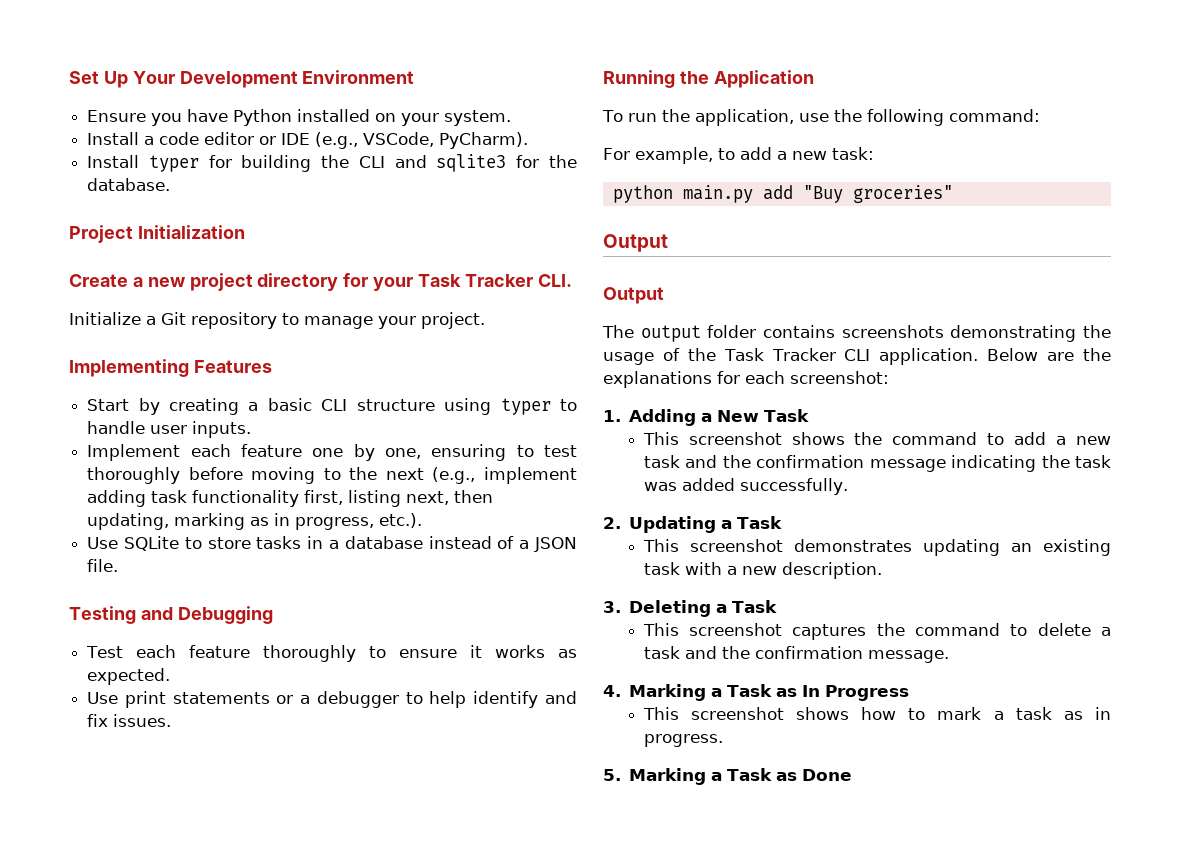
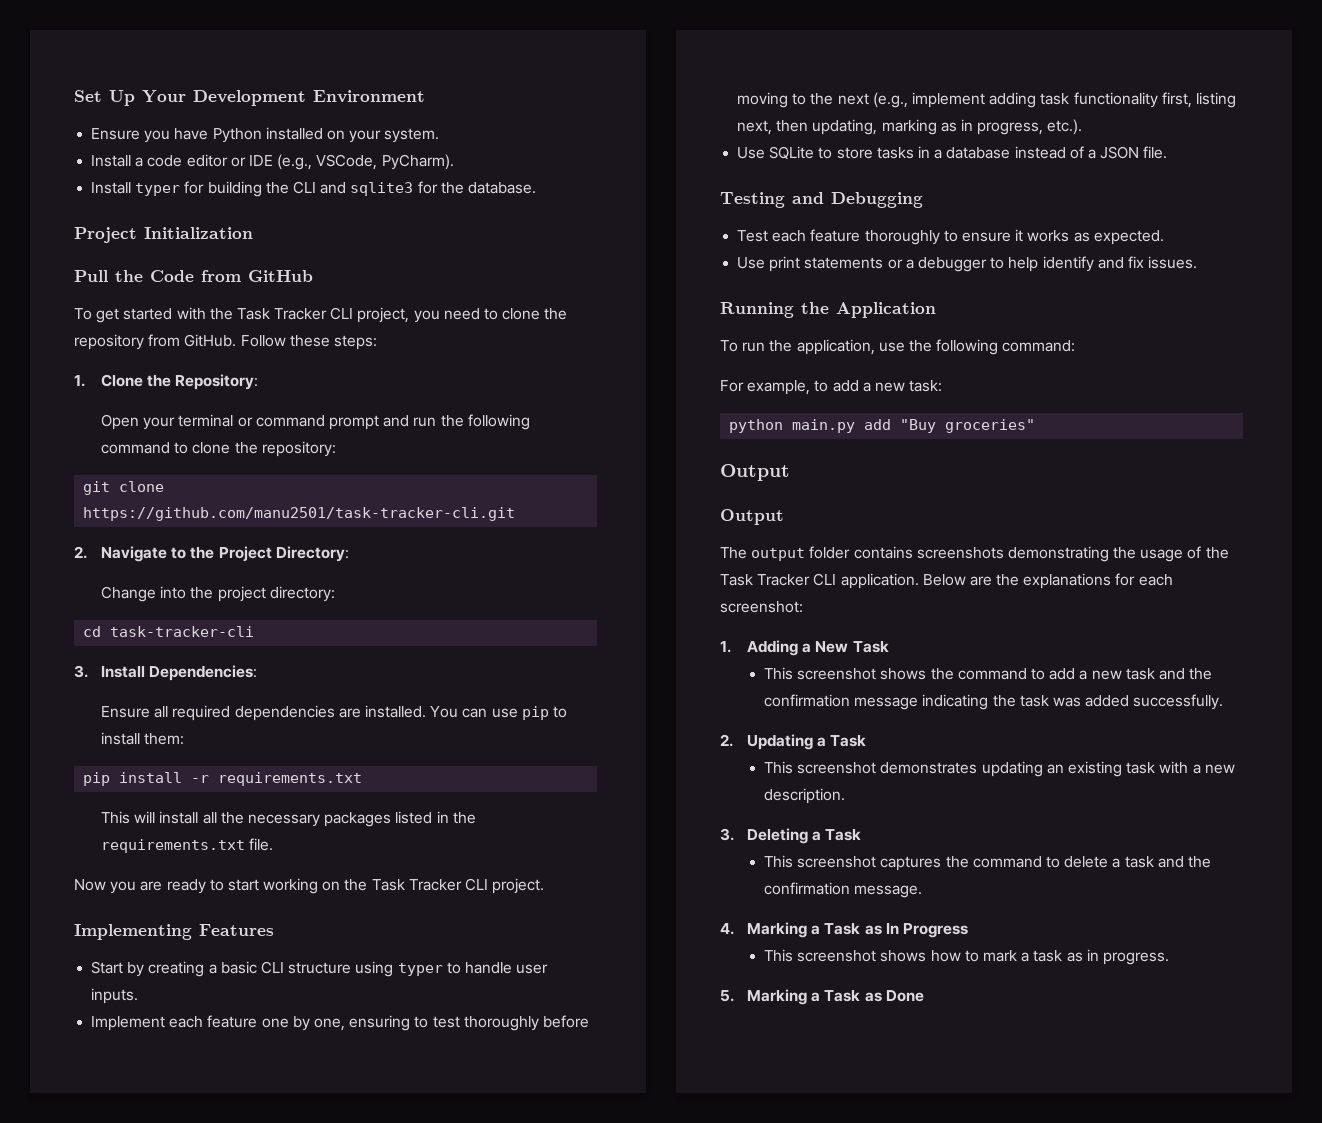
- Create a new project directory for your Task Tracker CLI.
- Initialize a Git repository to manage your project.
+ Pull the Code from GitHub
+ To get started with the Task Tracker CLI project, you need to clone the repository from GitHub. Follow these steps:
+ 1. Clone the Repository:
+ Open your terminal or command prompt and run the following command to clone the repository:
+ git clone https://github.com/manu2501/task-tracker-cli.git
+ 2. Navigate to the Project Directory:
+ Change into the project directory:
+ cd task-tracker-cli
+ 3. Install Dependencies:
+ Ensure all required dependencies are installed. You can use pip to install them:
+ pip install -r requirements.txt
+ This will install all the necessary packages listed in the requirements.txt file.
+ Now you are ready to start working on the Task Tracker CLI project.

